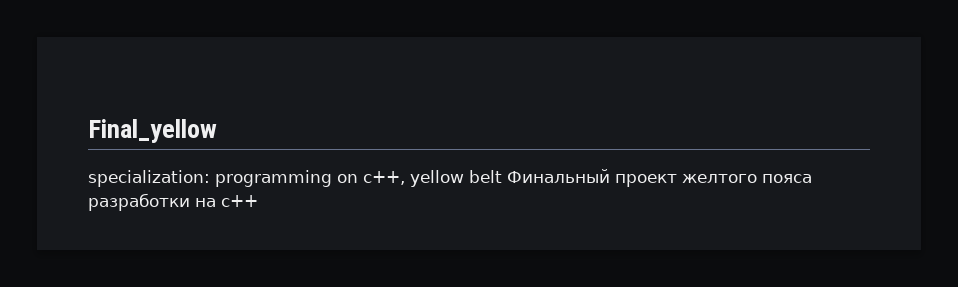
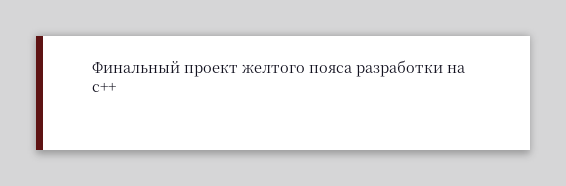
- Final_yellow
- specialization: programming on c++, yellow belt Финальный проект желтого пояса разработки на c++
+ Финальный проект желтого пояса разработки на c++

